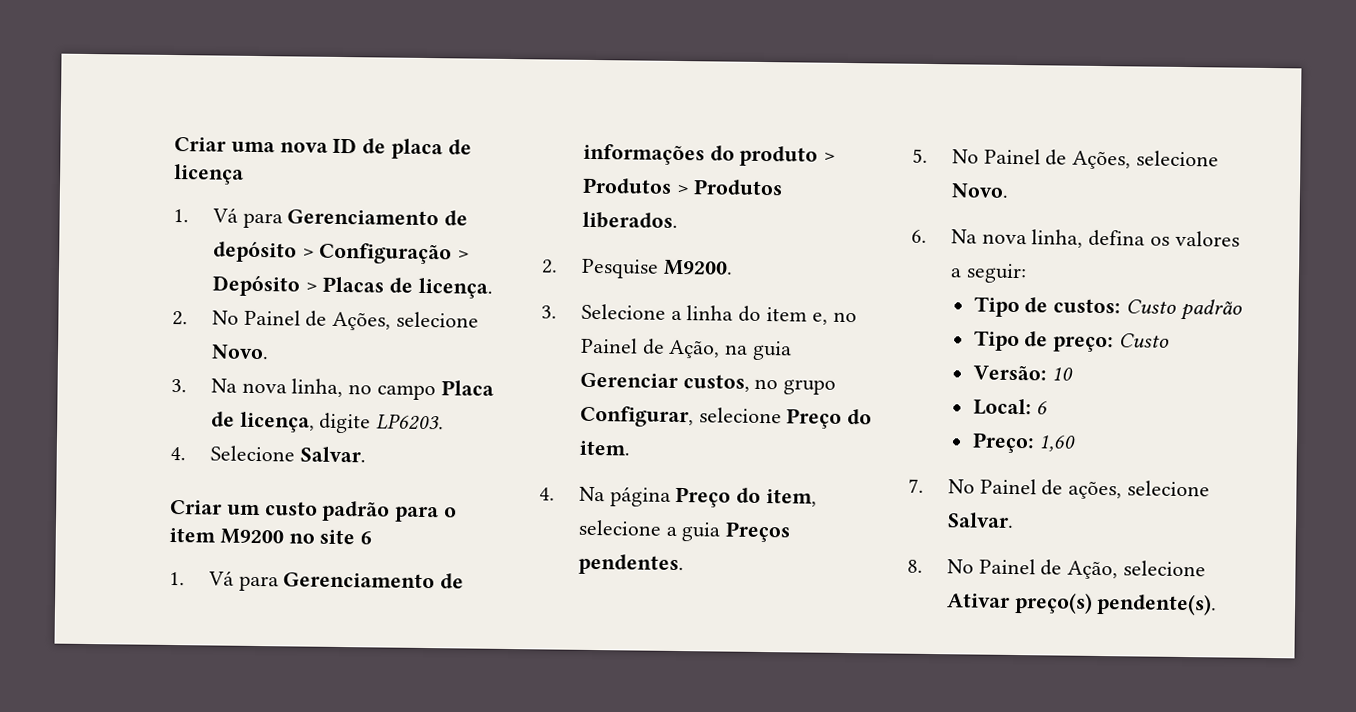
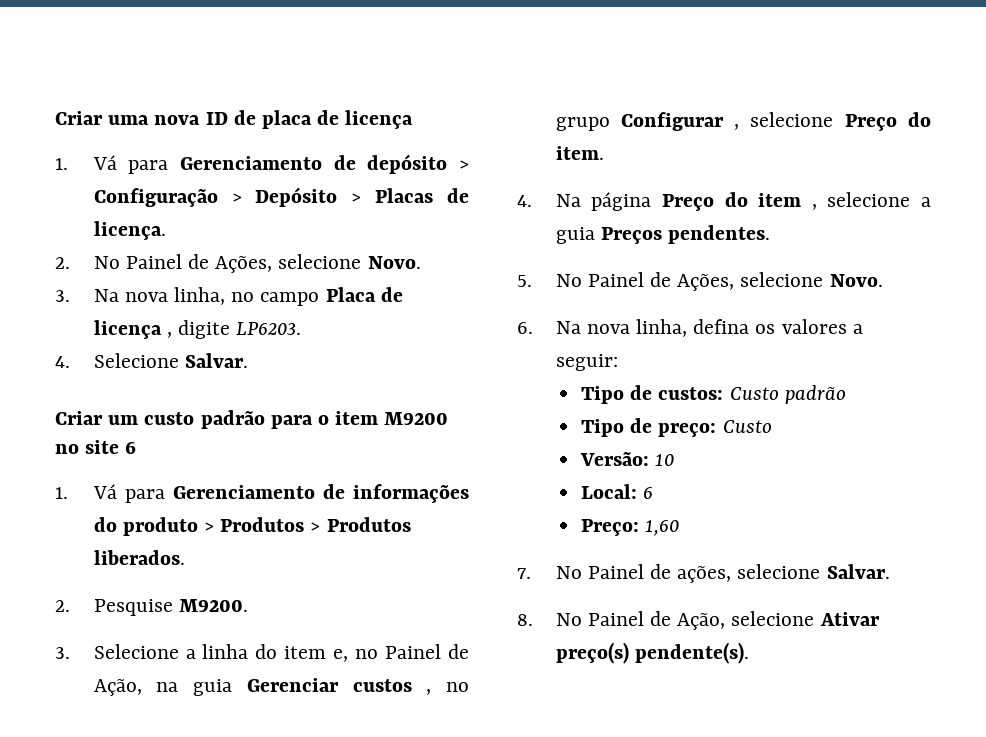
- 3. Na nova linha, no campo Placa de licença, digite LP6203.
+ 3. Na nova linha, no campo Placa de licença , digite LP6203.
- 3. Selecione a linha do item e, no Painel de Ação, na guia Gerenciar custos, no grupo Configurar, selecione Preço do item.
+ 3. Selecione a linha do item e, no Painel de Ação, na guia Gerenciar custos , no grupo Configurar , selecione Preço do item.
- 4. Na página Preço do item, selecione a guia Preços pendentes.
+ 4. Na página Preço do item , selecione a guia Preços pendentes.

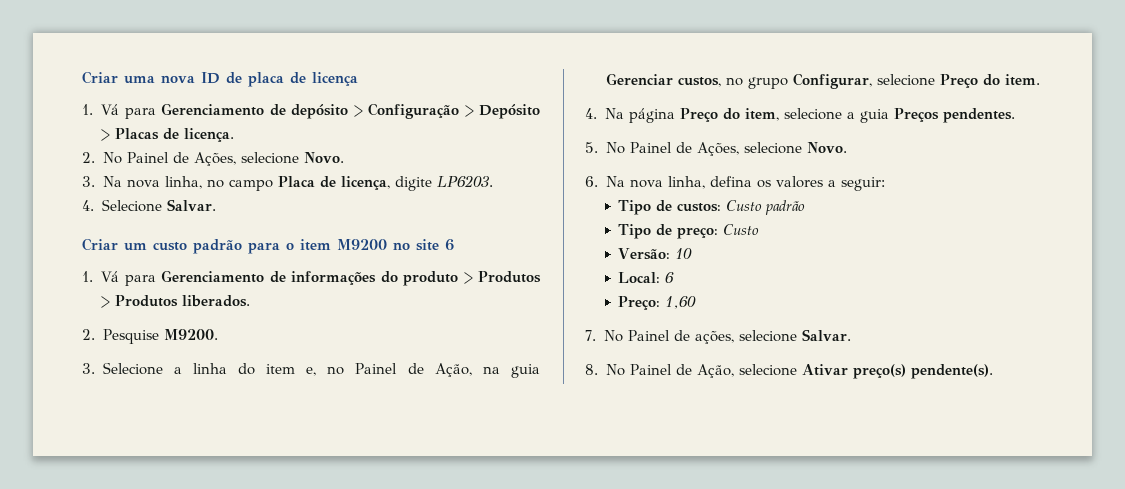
- 3. Na nova linha, no campo Placa de licença , digite LP6203.
+ 3. Na nova linha, no campo Placa de licença, digite LP6203.
- 3. Selecione a linha do item e, no Painel de Ação, na guia Gerenciar custos , no grupo Configurar , selecione Preço do item.
+ 3. Selecione a linha do item e, no Painel de Ação, na guia Gerenciar custos, no grupo Configurar, selecione Preço do item.
- 4. Na página Preço do item , selecione a guia Preços pendentes.
+ 4. Na página Preço do item, selecione a guia Preços pendentes.

